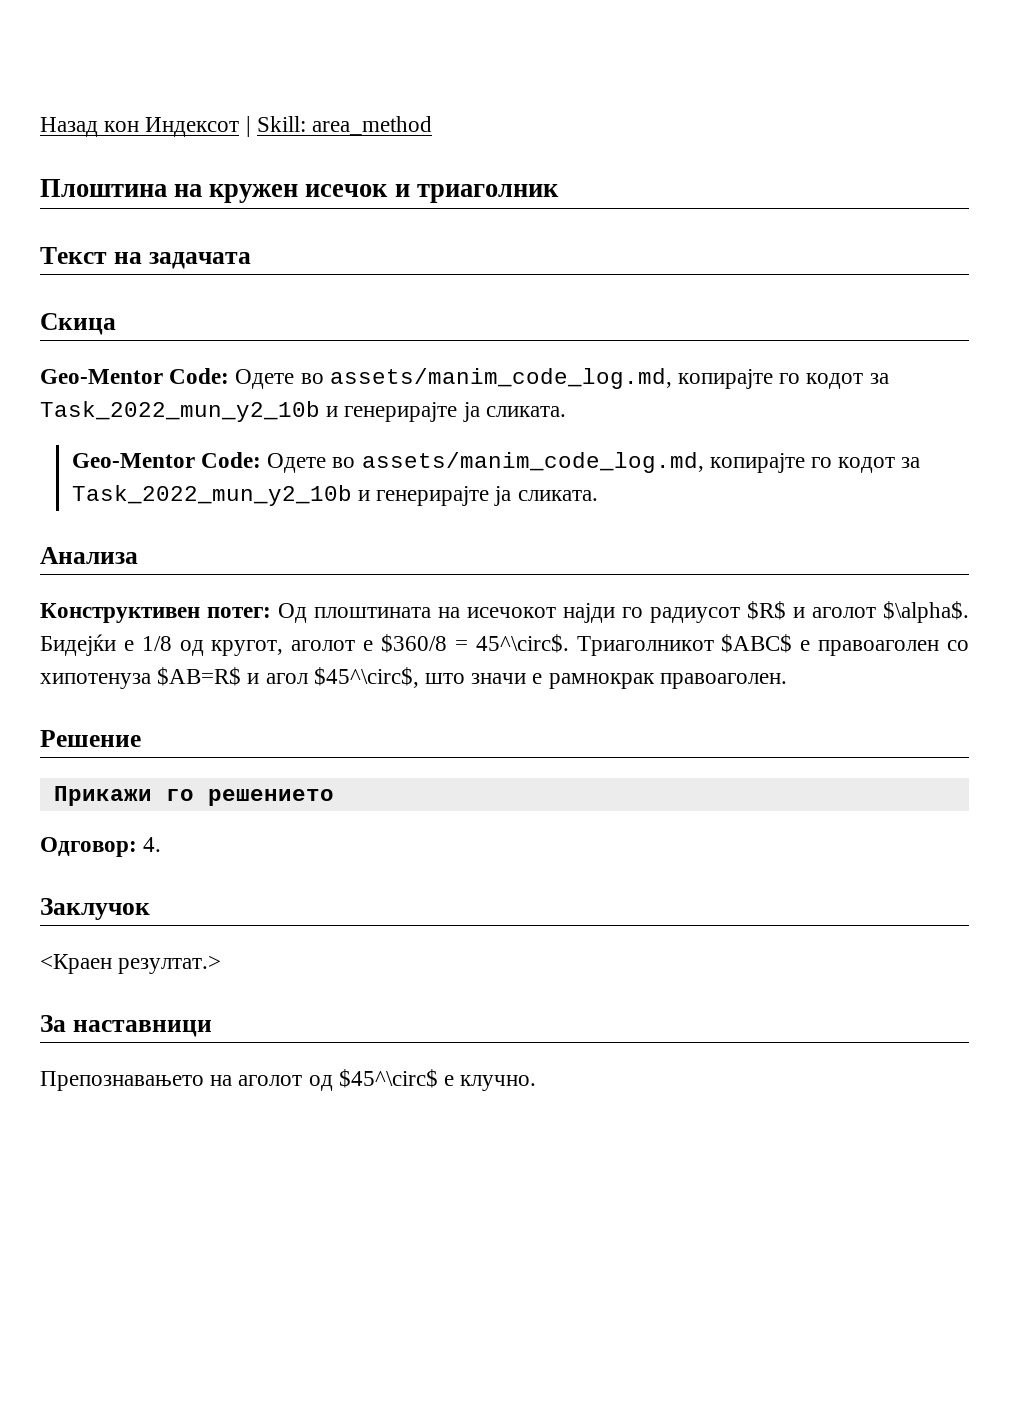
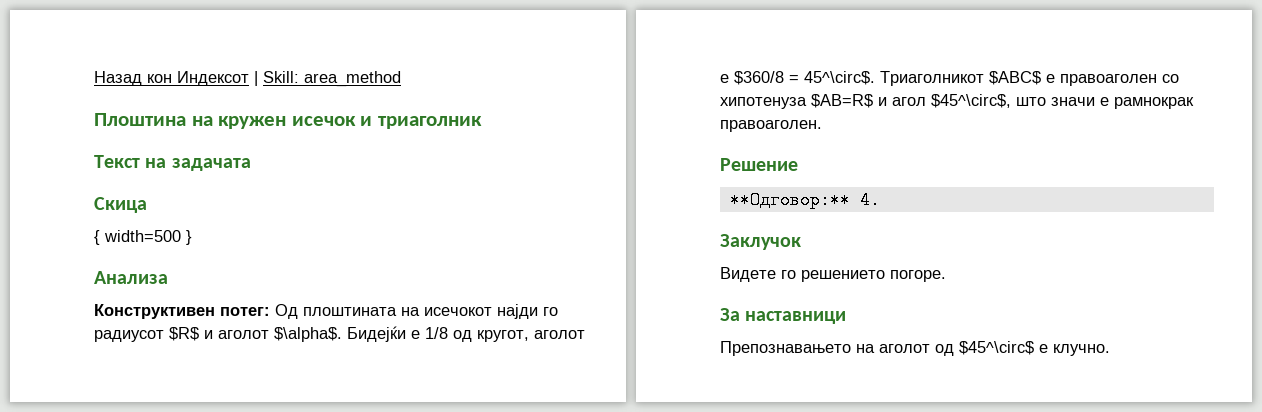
  Скица
- Geo-Mentor Code: Одете во assets/manim_code_log.md, копирајте го кодот за Task_2022_mun_y2_10b и генерирајте ја сликата.
- Geo-Mentor Code: Одете во assets/manim_code_log.md, копирајте го кодот за Task_2022_mun_y2_10b и генерирајте ја сликата.
+ { width=500 }
- Прикажи го решението
- Одговор: 4.
+ **Одговор:** 4.
  Заклучок
- <Краен резултат.>
+ Видете го решението погоре.

